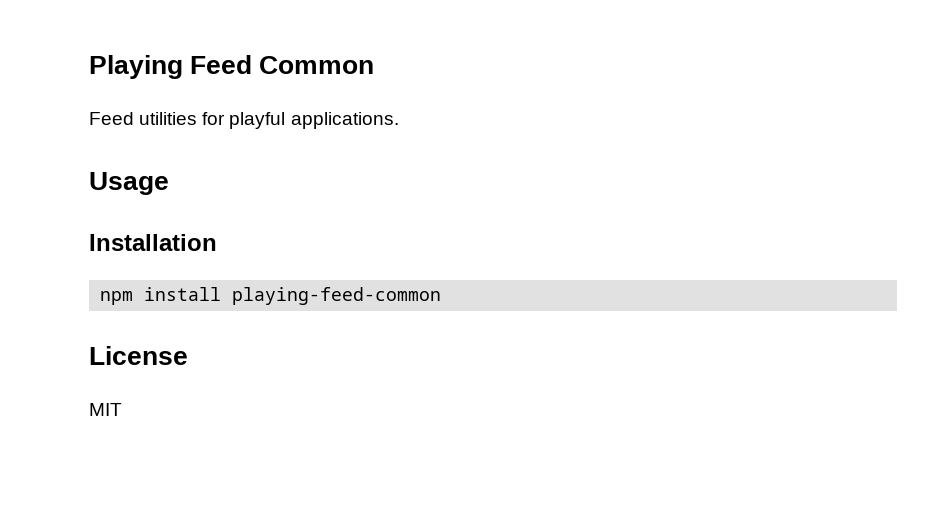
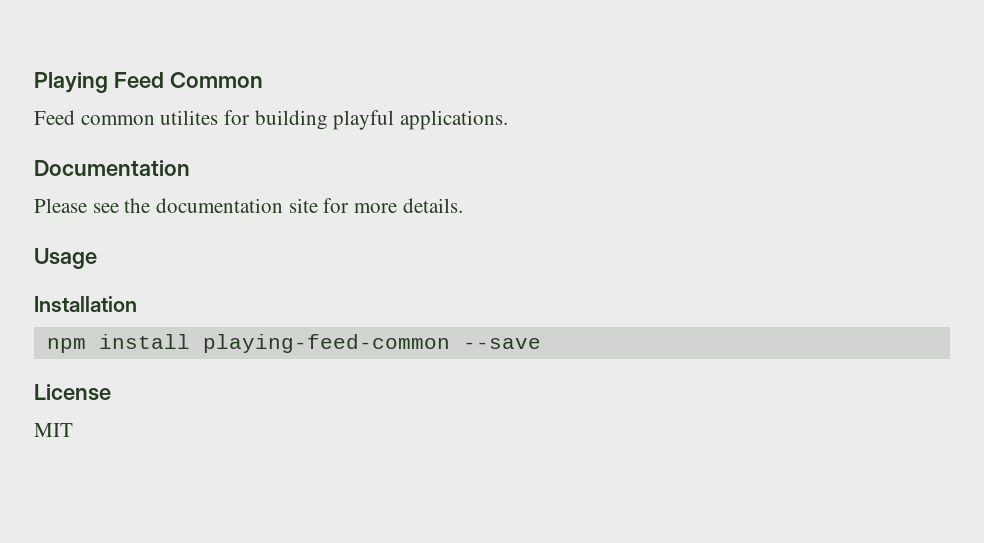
- Feed utilities for playful applications.
+ Feed common utilites for building playful applications.
+ Documentation
+ Please see the documentation site for more details.
- npm install playing-feed-common
+ npm install playing-feed-common --save

